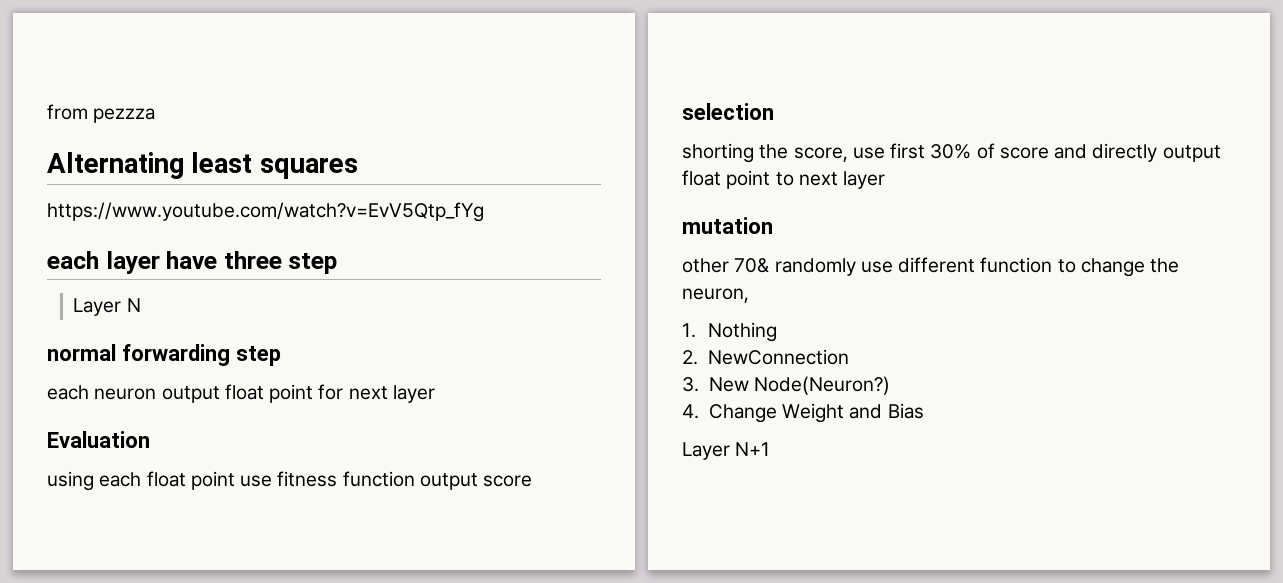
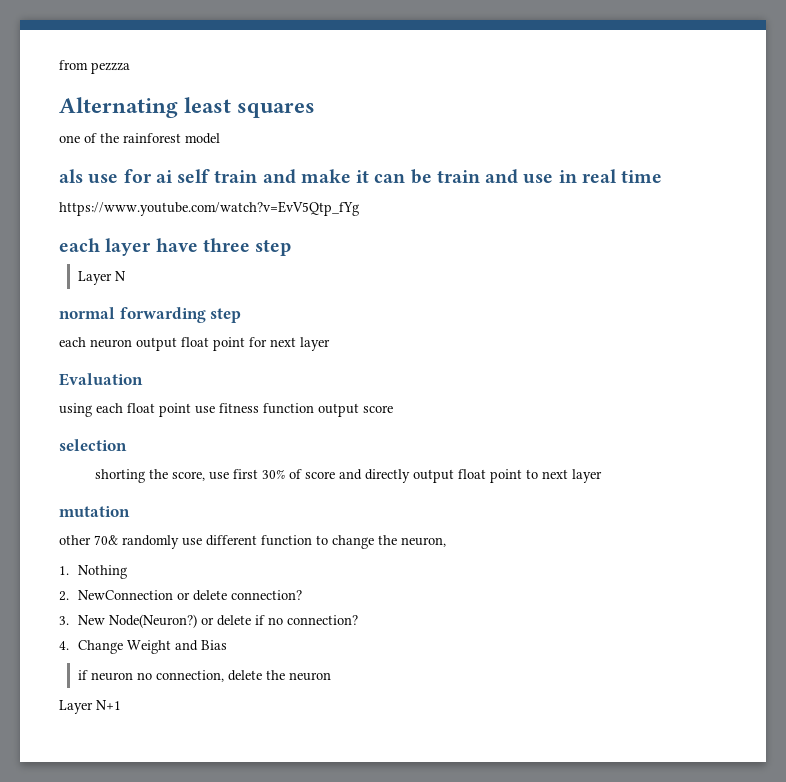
+ one of the rainforest model
+ als use for ai self train and make it can be train and use in real time
- 2. NewConnection
+ 2. NewConnection or delete connection?
- 3. New Node(Neuron?)
+ 3. New Node(Neuron?) or delete if no connection?
+ if neuron no connection, delete the neuron

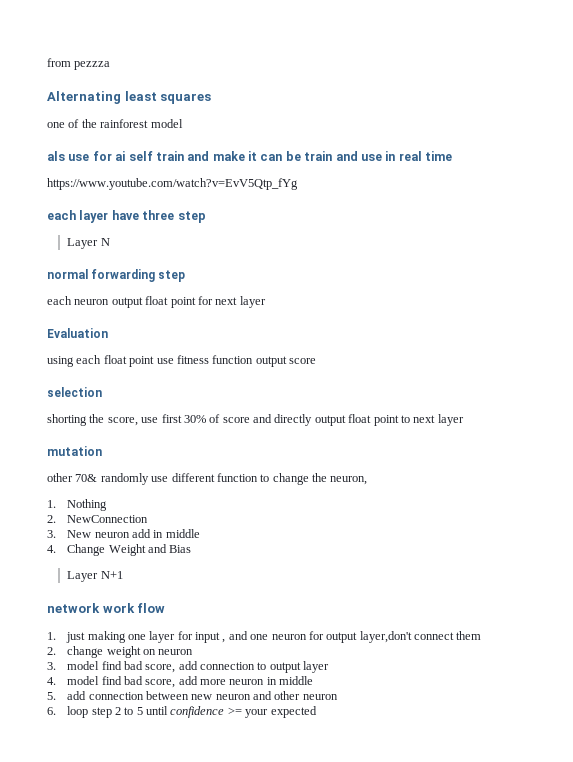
- 2. NewConnection or delete connection?
+ 2. NewConnection
- 3. New Node(Neuron?) or delete if no connection?
+ 3. New neuron add in middle
- if neuron no connection, delete the neuron
  Layer N+1
+ network work flow
+ 1. just making one layer for input , and one neuron for output layer,don't connect them
+ 2. change weight on neuron
+ 3. model find bad score, add connection to output layer
+ 4. model find bad score, add more neuron in middle
+ 5. add connection between new neuron and other neuron
+ 6. loop step 2 to 5 until confidence >= your expected

